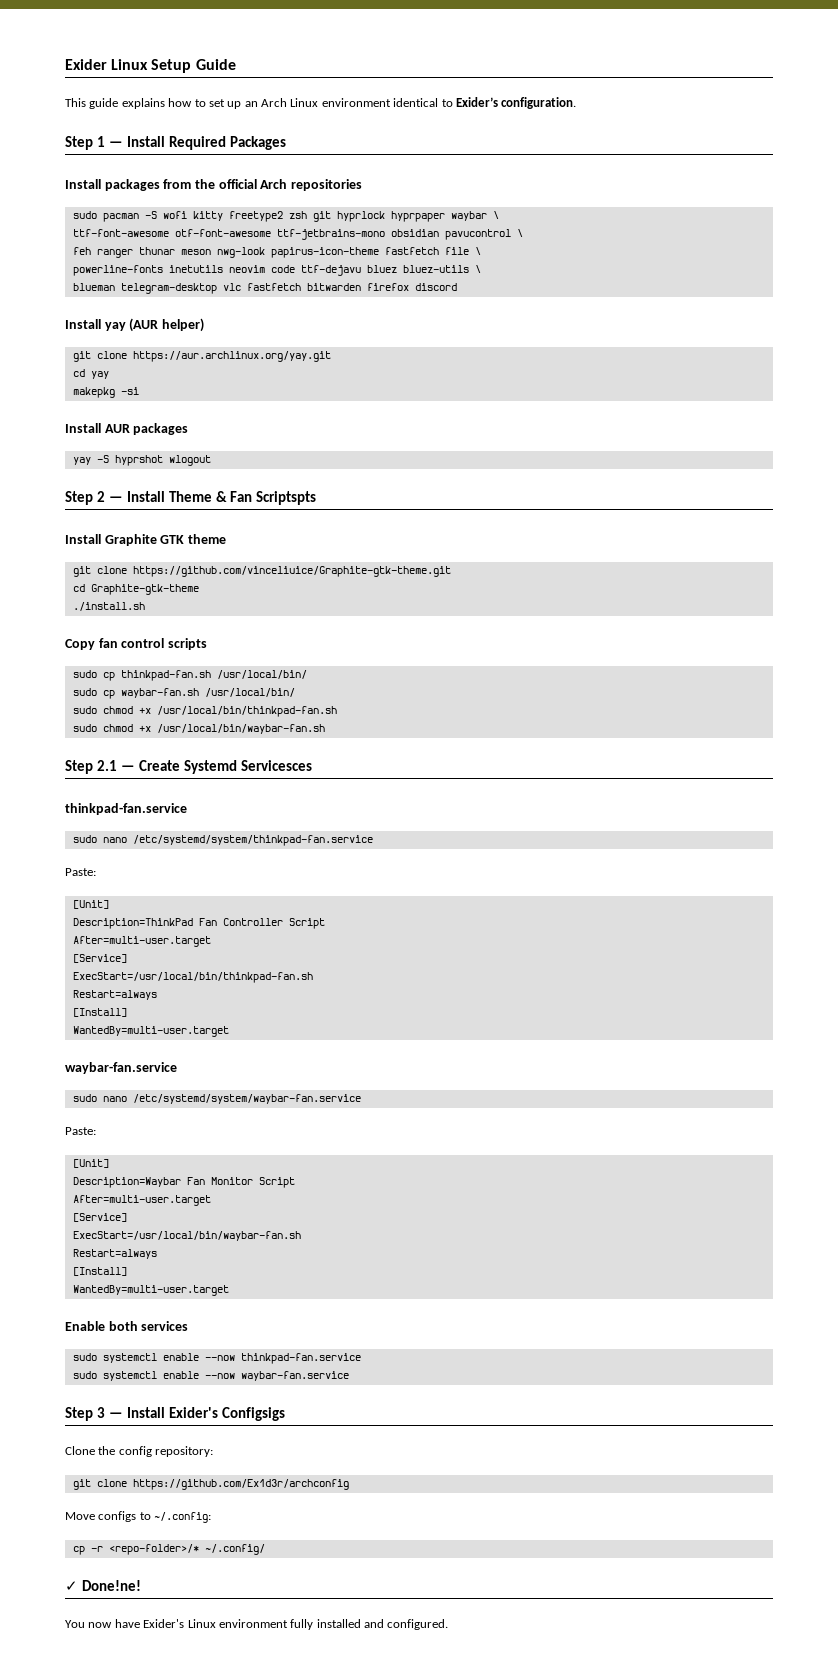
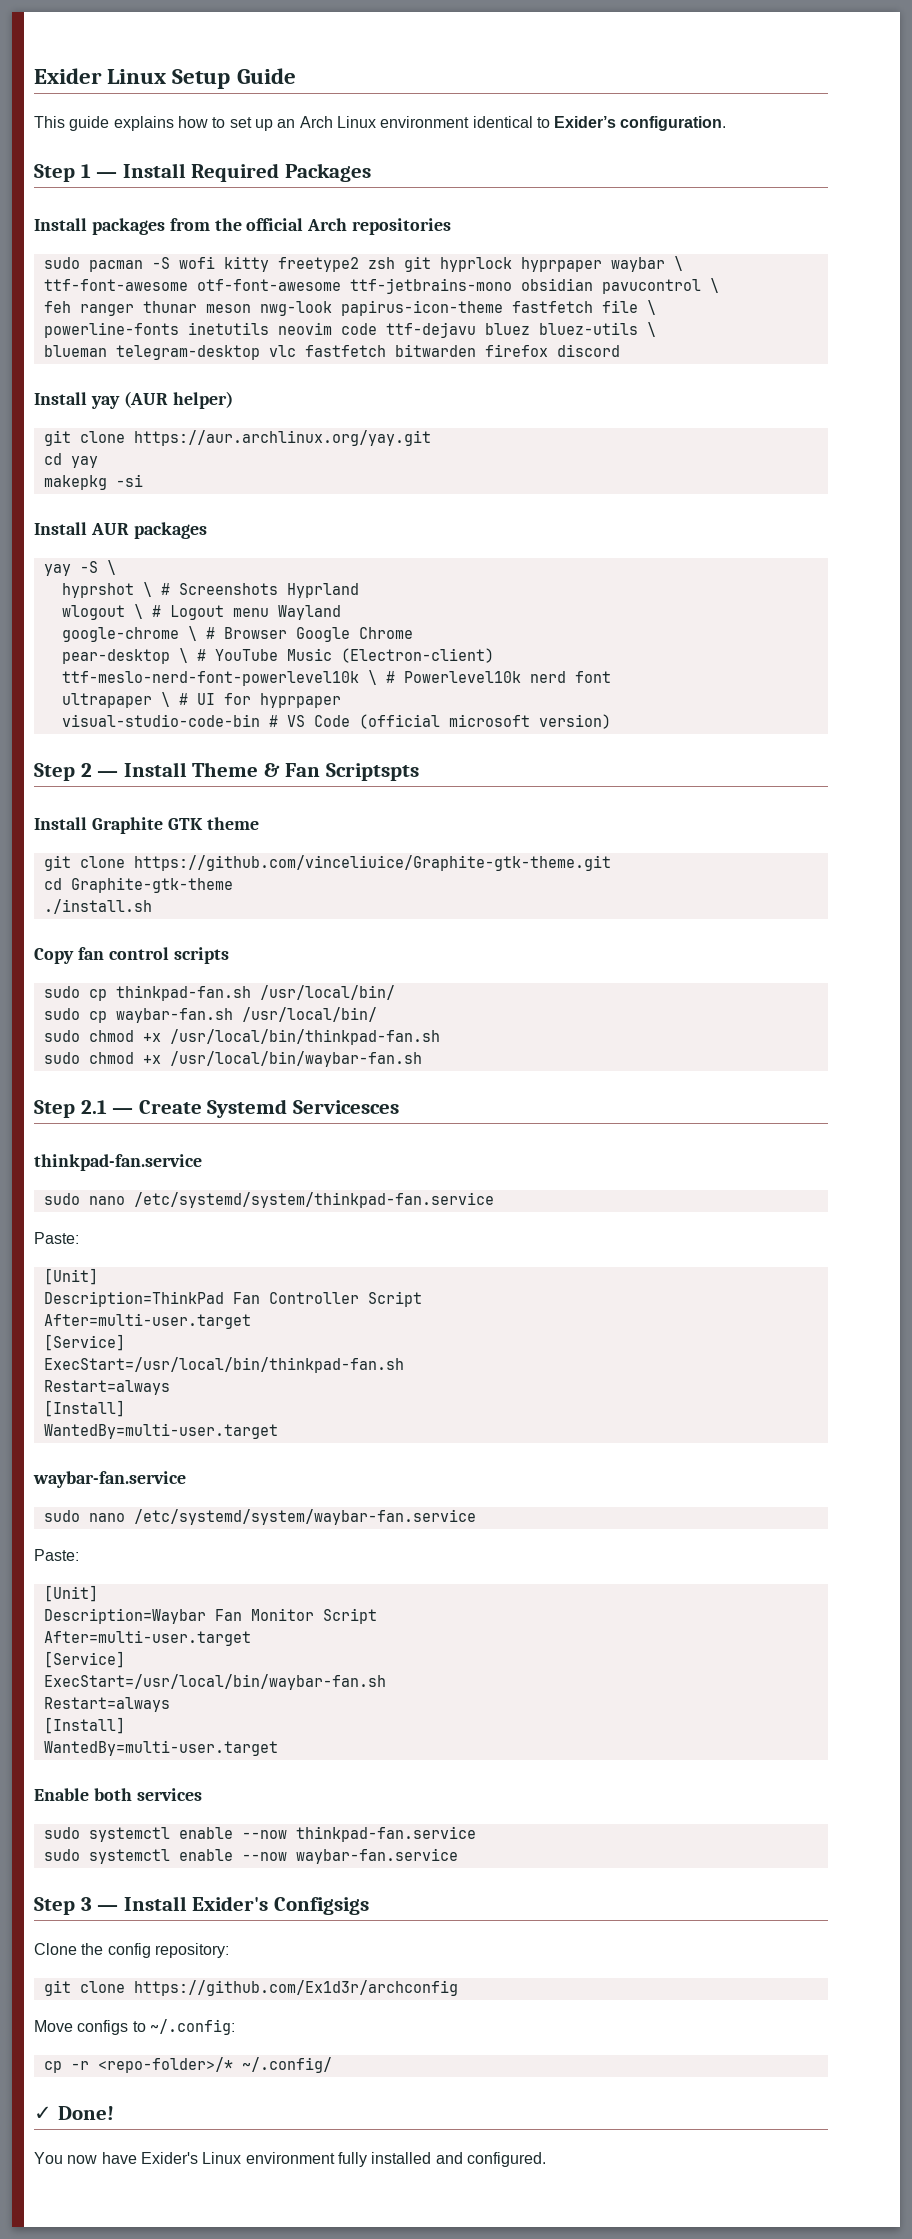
- yay -S hyprshot wlogout
+ yay -S \
+ hyprshot \ # Screenshots Hyprland
+ wlogout \ # Logout menu Wayland
+ google-chrome \ # Browser Google Chrome
+ pear-desktop \ # YouTube Music (Electron-client)
+ ttf-meslo-nerd-font-powerlevel10k \ # Powerlevel10k nerd font
+ ultrapaper \ # UI for hyprpaper
+ visual-studio-code-bin # VS Code (official microsoft version)
- ✓ Done!ne!
+ ✓ Done!

